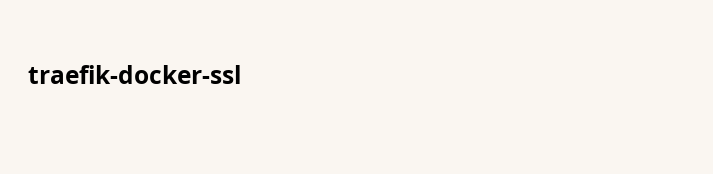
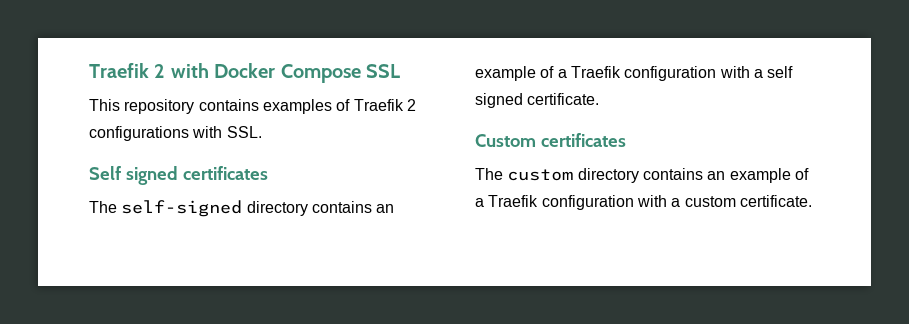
- traefik-docker-ssl
+ Traefik 2 with Docker Compose SSL
+ This repository contains examples of Traefik 2 configurations with SSL.
+ Self signed certificates
+ The self-signed directory contains an example of a Traefik configuration with a self signed certificate.
+ Custom certificates
+ The custom directory contains an example of a Traefik configuration with a custom certificate.

